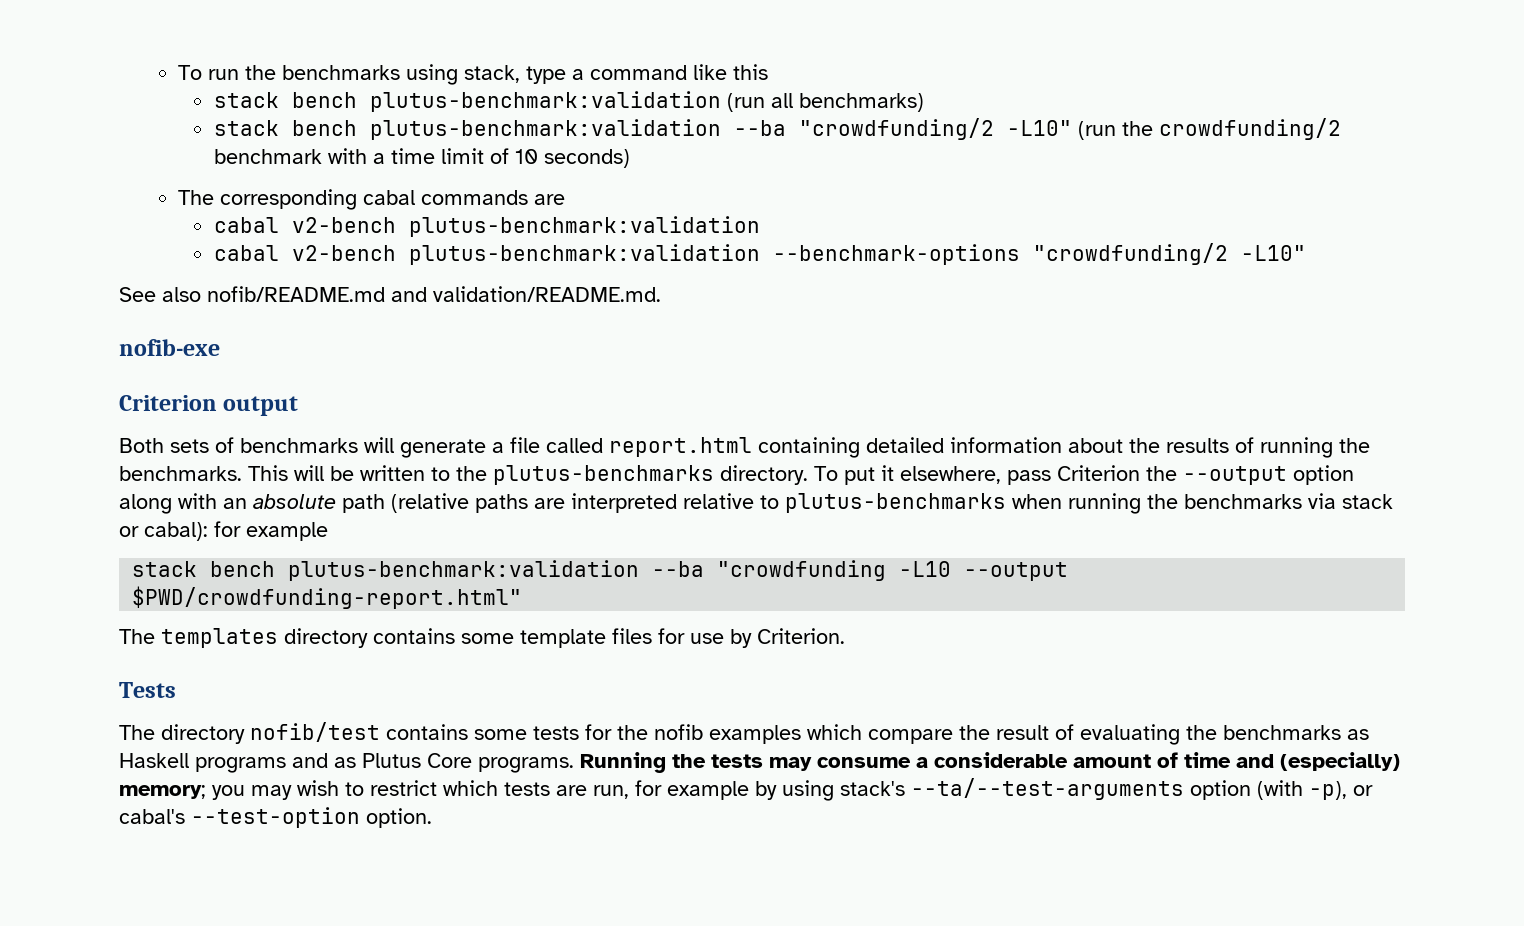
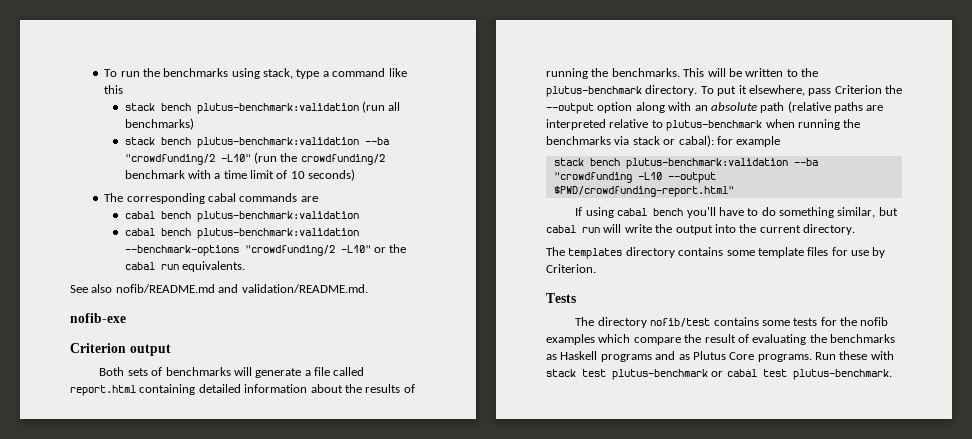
  The corresponding cabal commands are
- cabal v2-bench plutus-benchmark:validation
+ cabal bench plutus-benchmark:validation
- cabal v2-bench plutus-benchmark:validation --benchmark-options "crowdfunding/2 -L10"
+ cabal bench plutus-benchmark:validation --benchmark-options "crowdfunding/2 -L10" or the cabal run equivalents.
- This will be written to the plutus-benchmarks directory.
+ This will be written to the plutus-benchmark directory.
- To put it elsewhere, pass Criterion the --output option along with an absolute path (relative paths are interpreted relative to plutus-benchmarks when running the benchmarks via stack or cabal): for example
+ To put it elsewhere, pass Criterion the --output option along with an absolute path (relative paths are interpreted relative to plutus-benchmark when running the benchmarks via stack or cabal): for example
+ If using cabal bench you'll have to do something similar, but cabal run will write the output into the current directory.
- Running the tests may consume a considerable amount of time and (especially) memory; you may wish to restrict which tests are run, for example by using stack's --ta/--test-arguments option (with -p), or cabal's --test-option option.
+ Run these with stack test plutus-benchmark or cabal test plutus-benchmark.

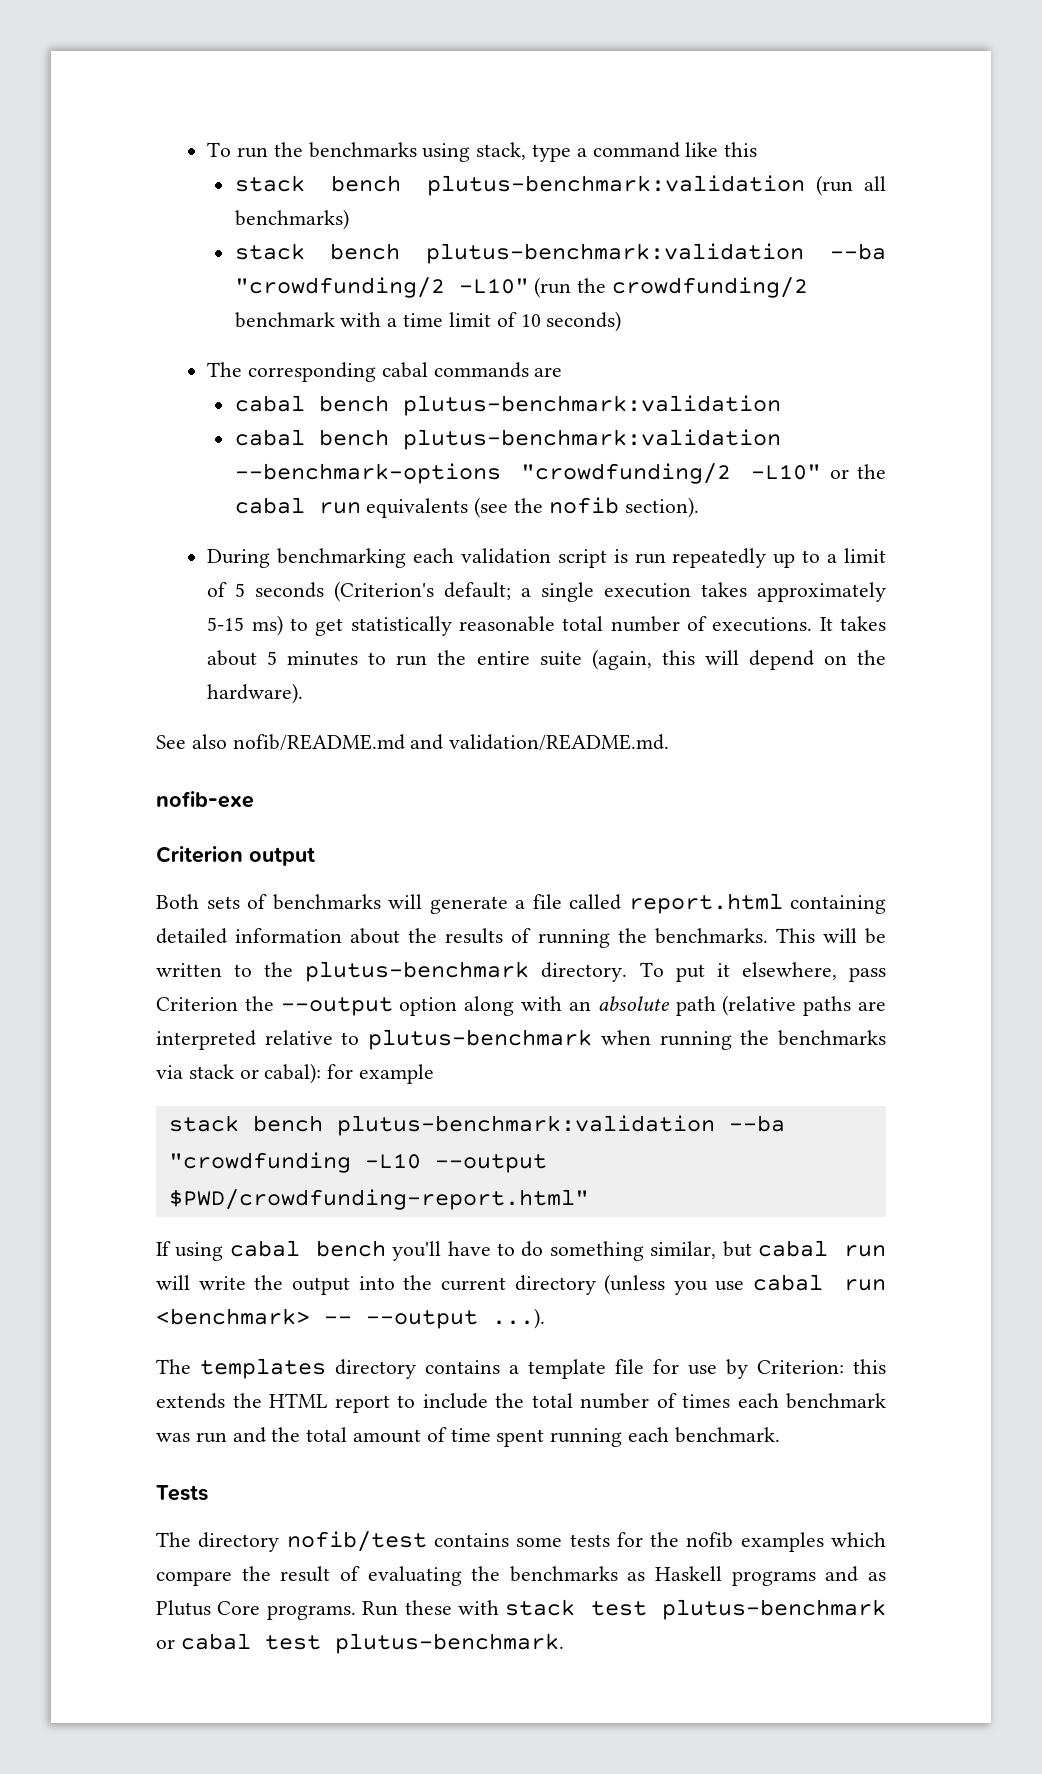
- cabal bench plutus-benchmark:validation --benchmark-options "crowdfunding/2 -L10" or the cabal run equivalents.
+ cabal bench plutus-benchmark:validation --benchmark-options "crowdfunding/2 -L10" or the cabal run equivalents (see the nofib section).
+ During benchmarking each validation script is run repeatedly up to a limit of 5 seconds (Criterion's default; a single execution takes approximately 5-15 ms) to get statistically reasonable total number of executions. It takes about 5 minutes to run the entire suite (again, this will depend on the hardware).
- If using cabal bench you'll have to do something similar, but cabal run will write the output into the current directory.
- The templates directory contains some template files for use by Criterion.
+ If using cabal bench you'll have to do something similar, but cabal run will write the output into the current directory (unless you use cabal run <benchmark> -- --output ...).
+ The templates directory contains a template file for use by Criterion: this extends the HTML report to include the total number of times each benchmark was run and the total amount of time spent running each benchmark.

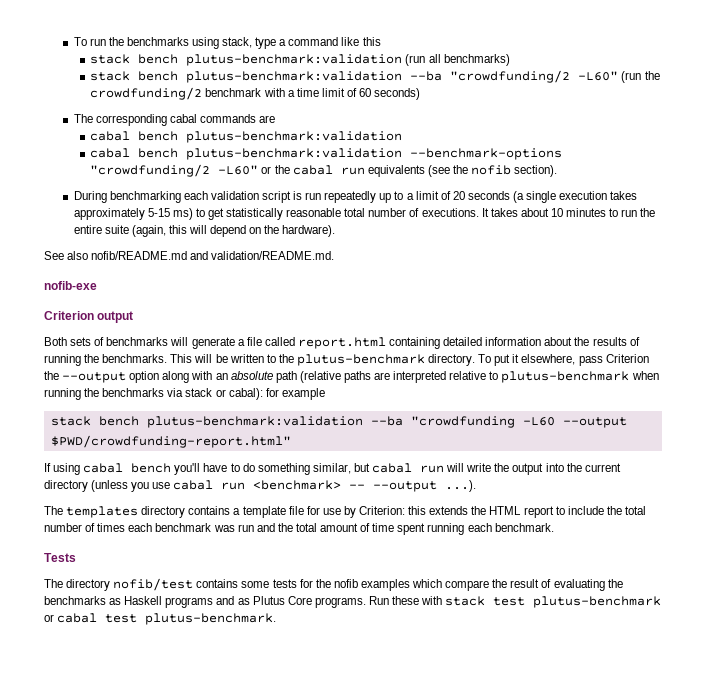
- stack bench plutus-benchmark:validation --ba "crowdfunding/2 -L10" (run the crowdfunding/2 benchmark with a time limit of 10 seconds)
+ stack bench plutus-benchmark:validation --ba "crowdfunding/2 -L60" (run the crowdfunding/2 benchmark with a time limit of 60 seconds)
- cabal bench plutus-benchmark:validation --benchmark-options "crowdfunding/2 -L10" or the cabal run equivalents (see the nofib section).
+ cabal bench plutus-benchmark:validation --benchmark-options "crowdfunding/2 -L60" or the cabal run equivalents (see the nofib section).
- During benchmarking each validation script is run repeatedly up to a limit of 5 seconds (Criterion's default; a single execution takes approximately 5-15 ms) to get statistically reasonable total number of executions.
+ During benchmarking each validation script is run repeatedly up to a limit of 20 seconds (a single execution takes approximately 5-15 ms) to get statistically reasonable total number of executions.
- It takes about 5 minutes to run the entire suite (again, this will depend on the hardware).
+ It takes about 10 minutes to run the entire suite (again, this will depend on the hardware).
- stack bench plutus-benchmark:validation --ba "crowdfunding -L10 --output $PWD/crowdfunding-report.html"
+ stack bench plutus-benchmark:validation --ba "crowdfunding -L60 --output $PWD/crowdfunding-report.html"

